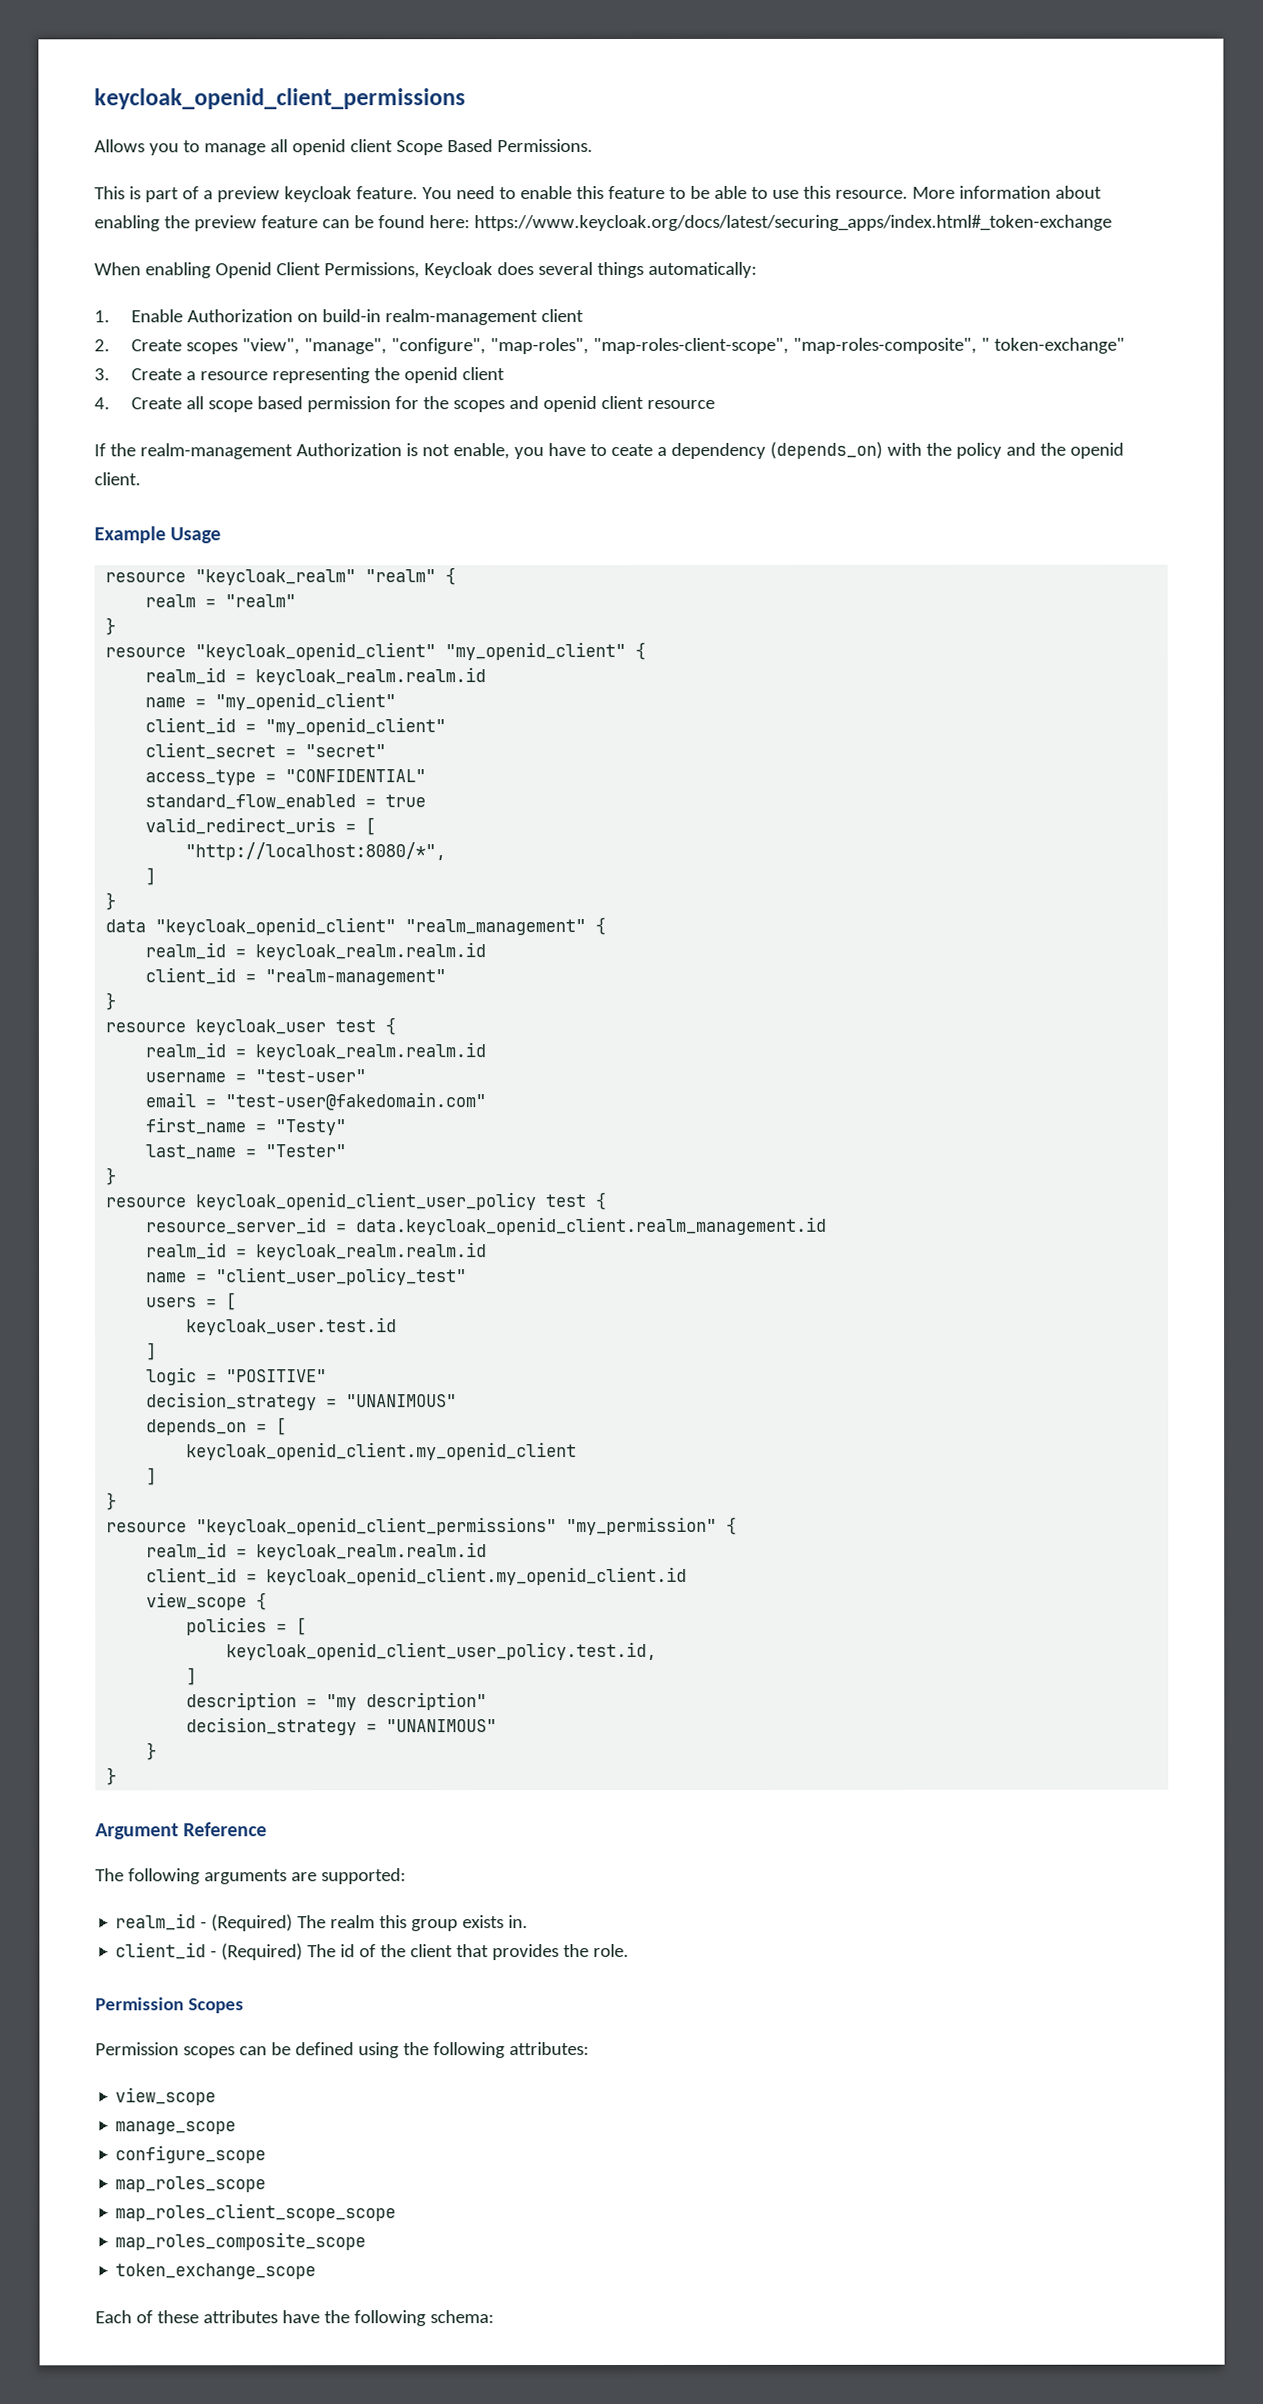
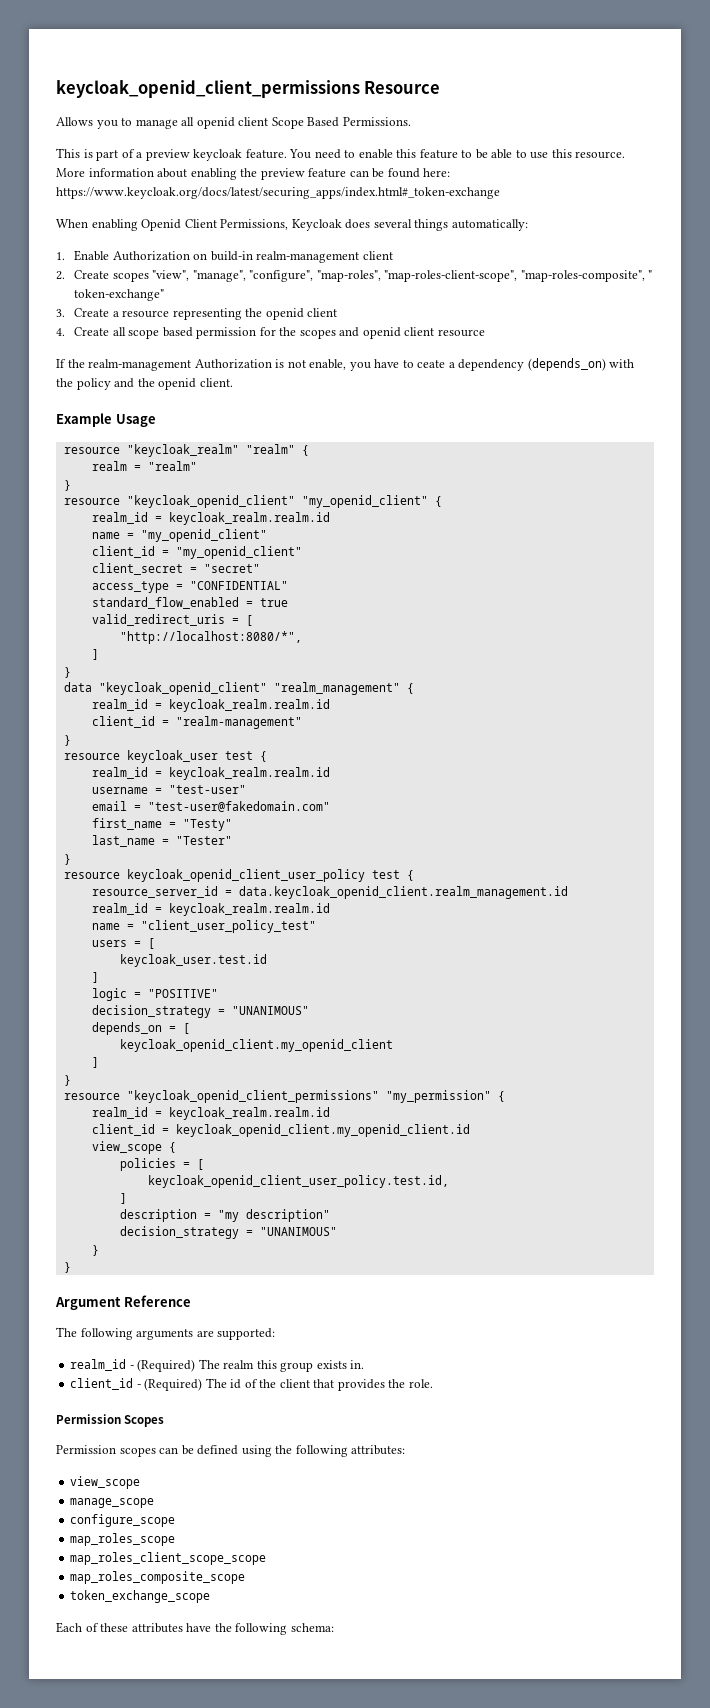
- keycloak_openid_client_permissions
+ keycloak_openid_client_permissions Resource

